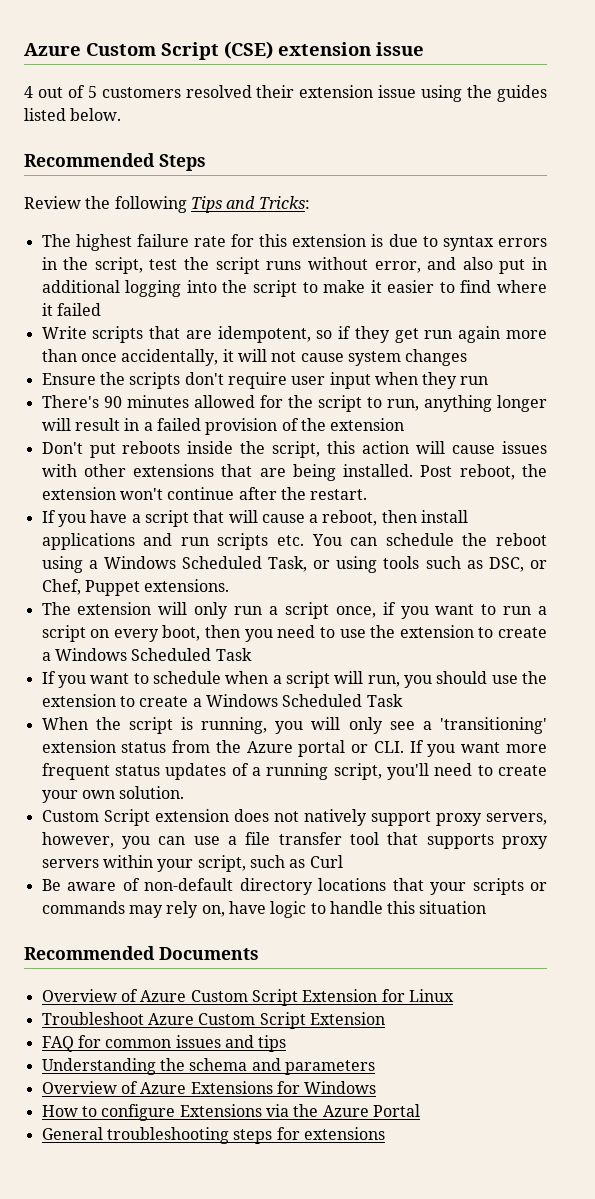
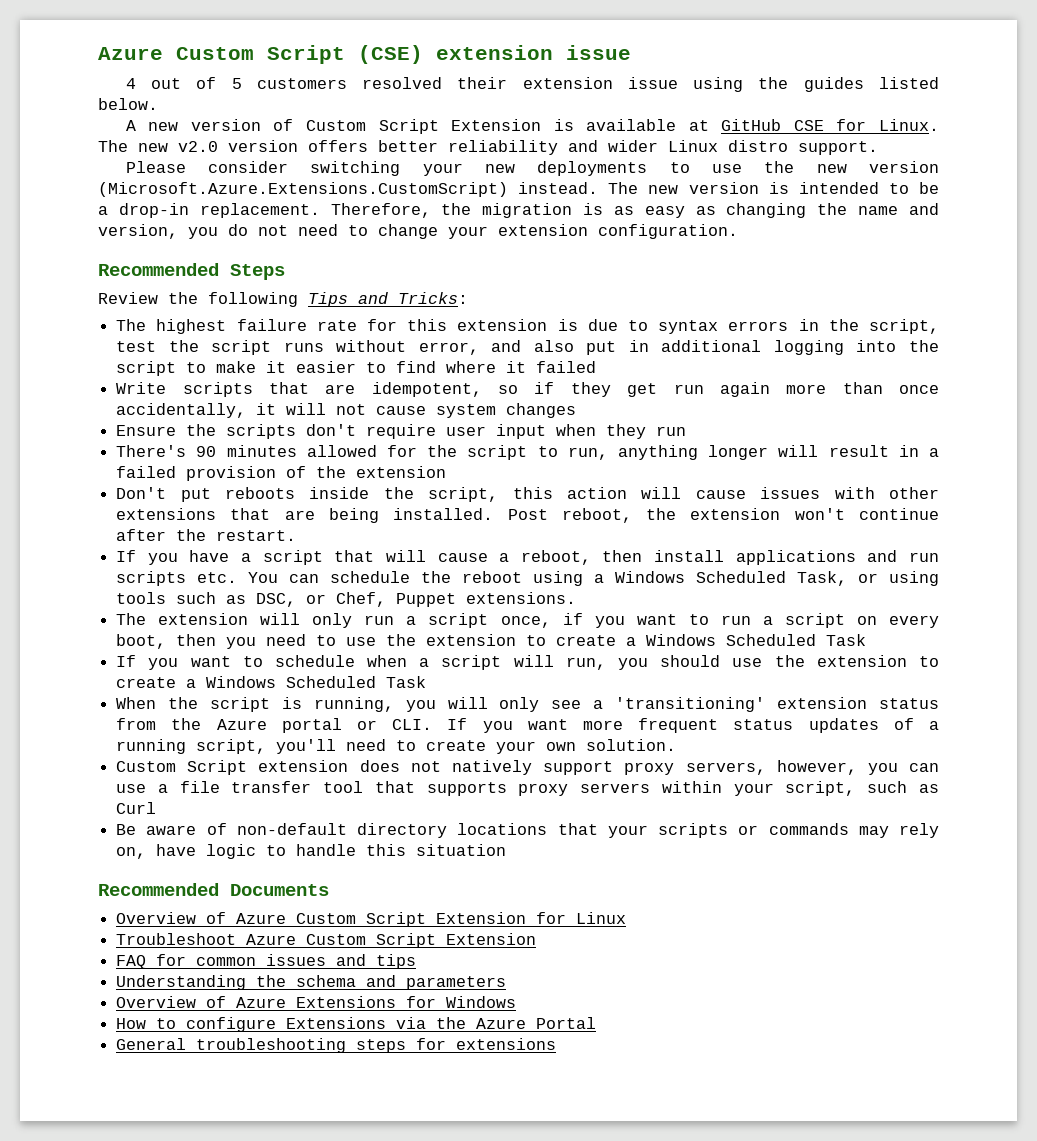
+ A new version of Custom Script Extension is available at GitHub CSE for Linux. The new v2.0 version offers better reliability and wider Linux distro support.
+ Please consider switching your new deployments to use the new version (Microsoft.Azure.Extensions.CustomScript) instead. The new version is intended to be a drop-in replacement. Therefore, the migration is as easy as changing the name and version, you do not need to change your extension configuration.

